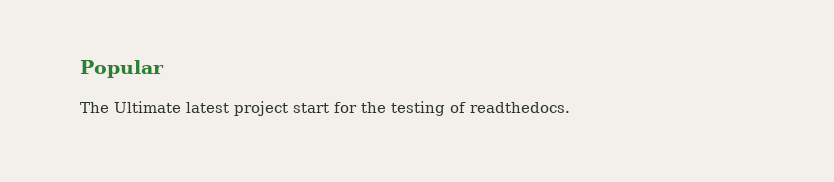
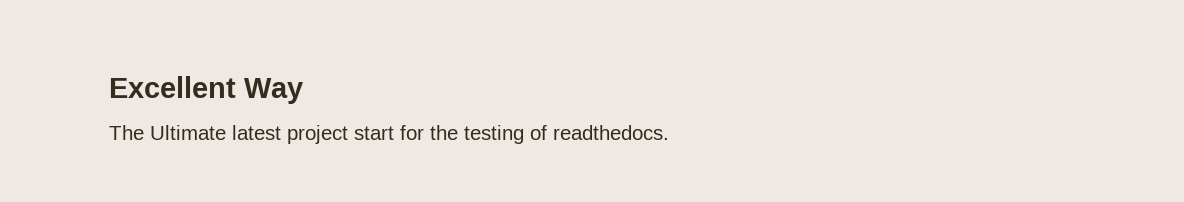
- Popular
+ Excellent Way

